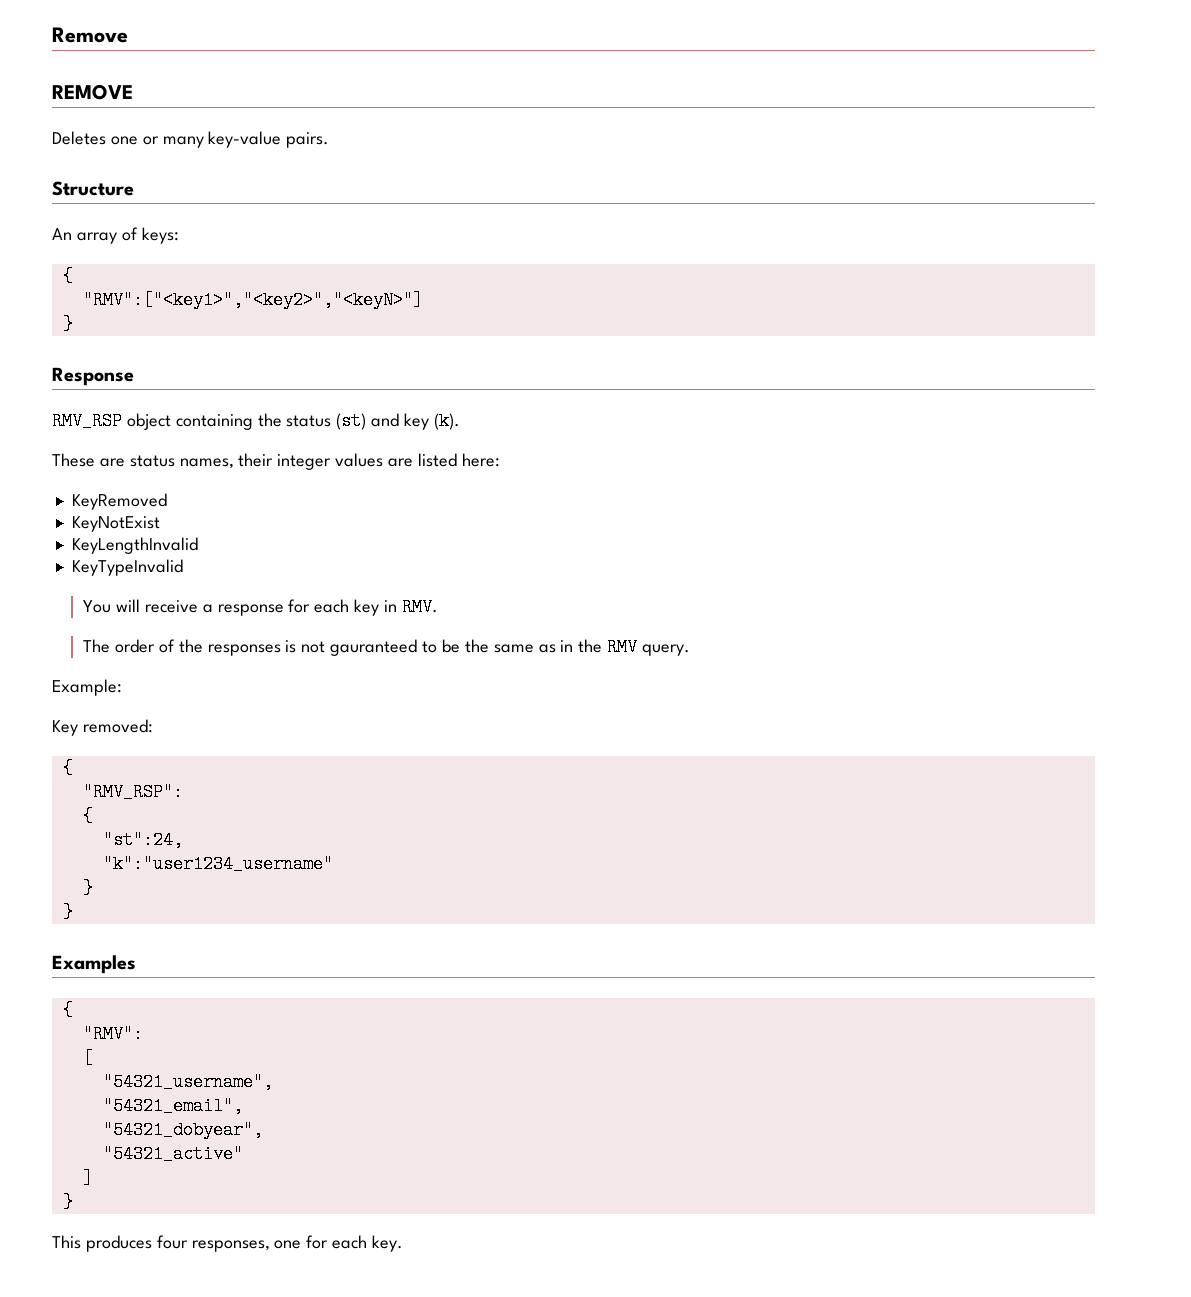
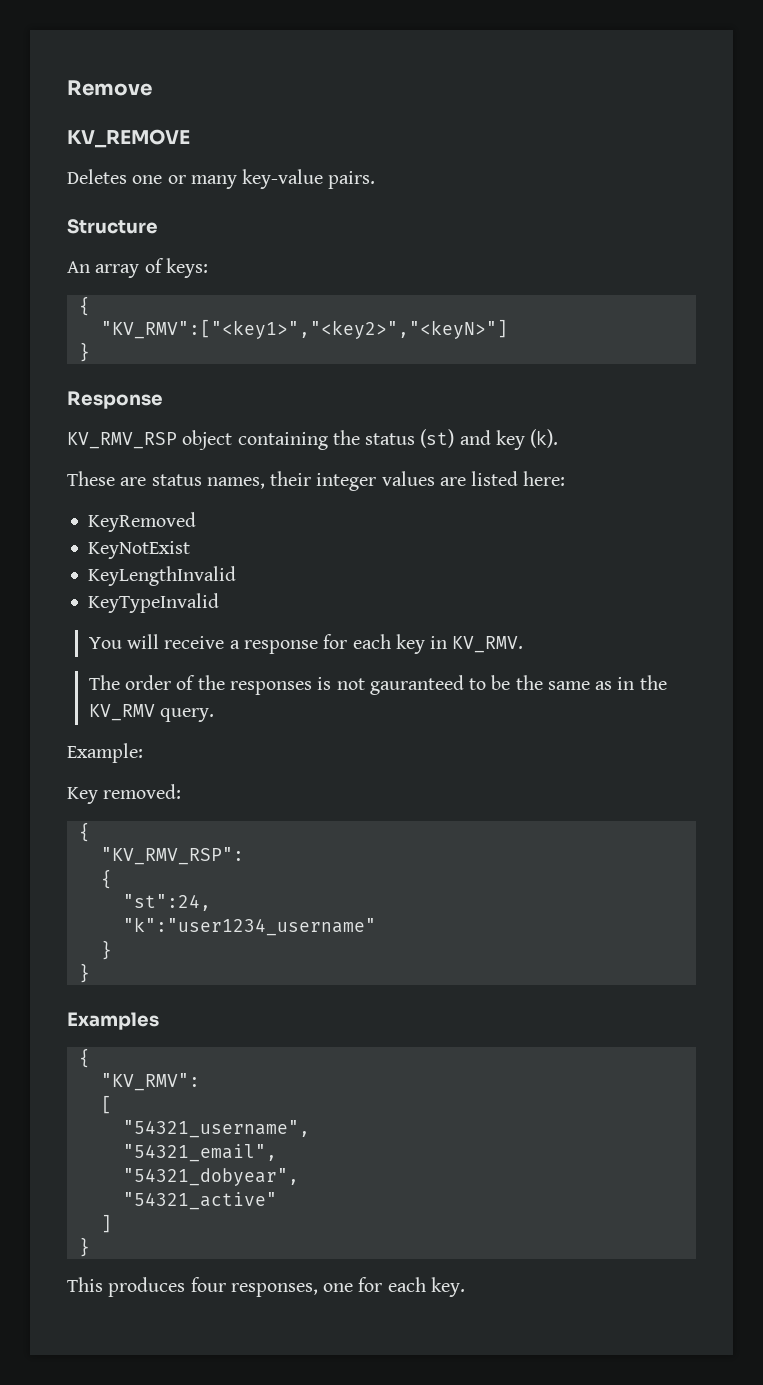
- REMOVE
+ KV_REMOVE
- "RMV":["<key1>","<key2>","<keyN>"]
+ "KV_RMV":["<key1>","<key2>","<keyN>"]
- RMV_RSP object containing the status (st) and key (k).
+ KV_RMV_RSP object containing the status (st) and key (k).
- You will receive a response for each key in RMV.
+ You will receive a response for each key in KV_RMV.
- The order of the responses is not gauranteed to be the same as in the RMV query.
+ The order of the responses is not gauranteed to be the same as in the KV_RMV query.
- "RMV_RSP":
+ "KV_RMV_RSP":
- "RMV":
+ "KV_RMV":

